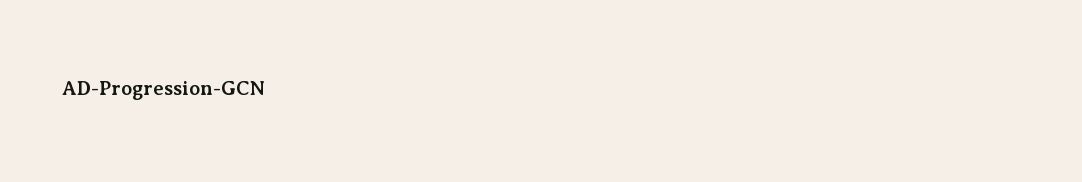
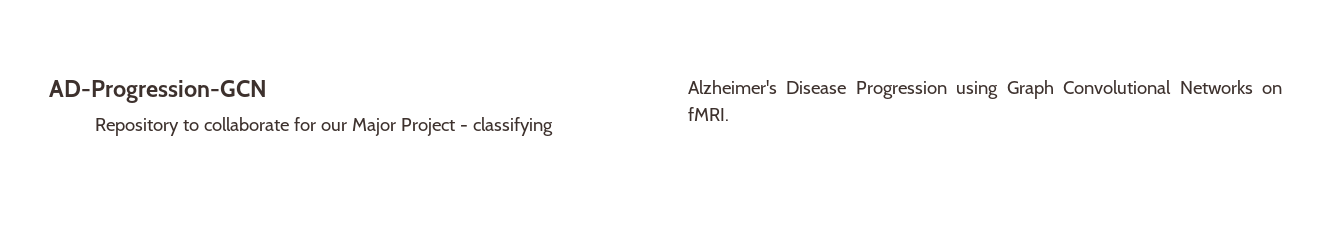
+ Repository to collaborate for our Major Project - classifying Alzheimer's Disease Progression using Graph Convolutional Networks on fMRI.

